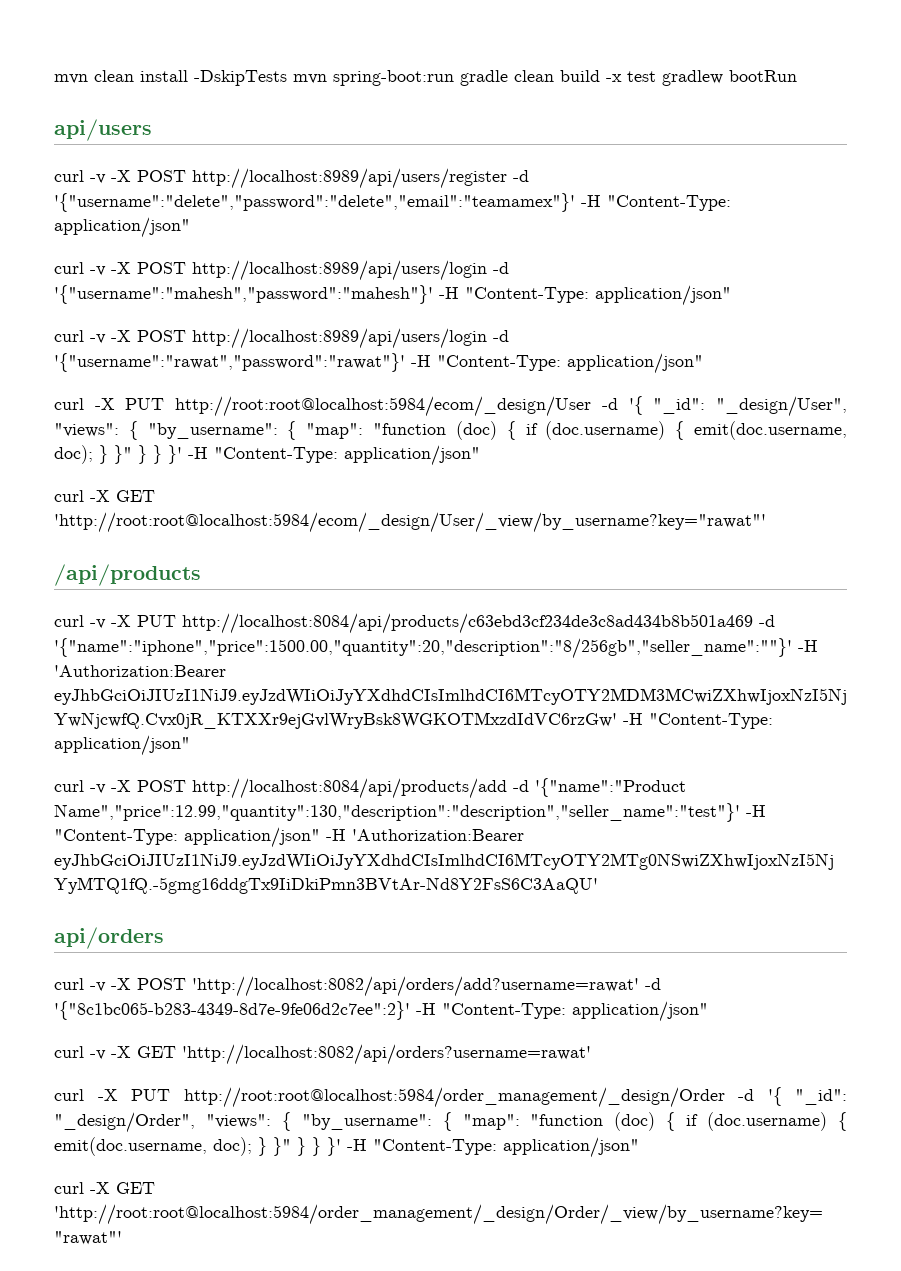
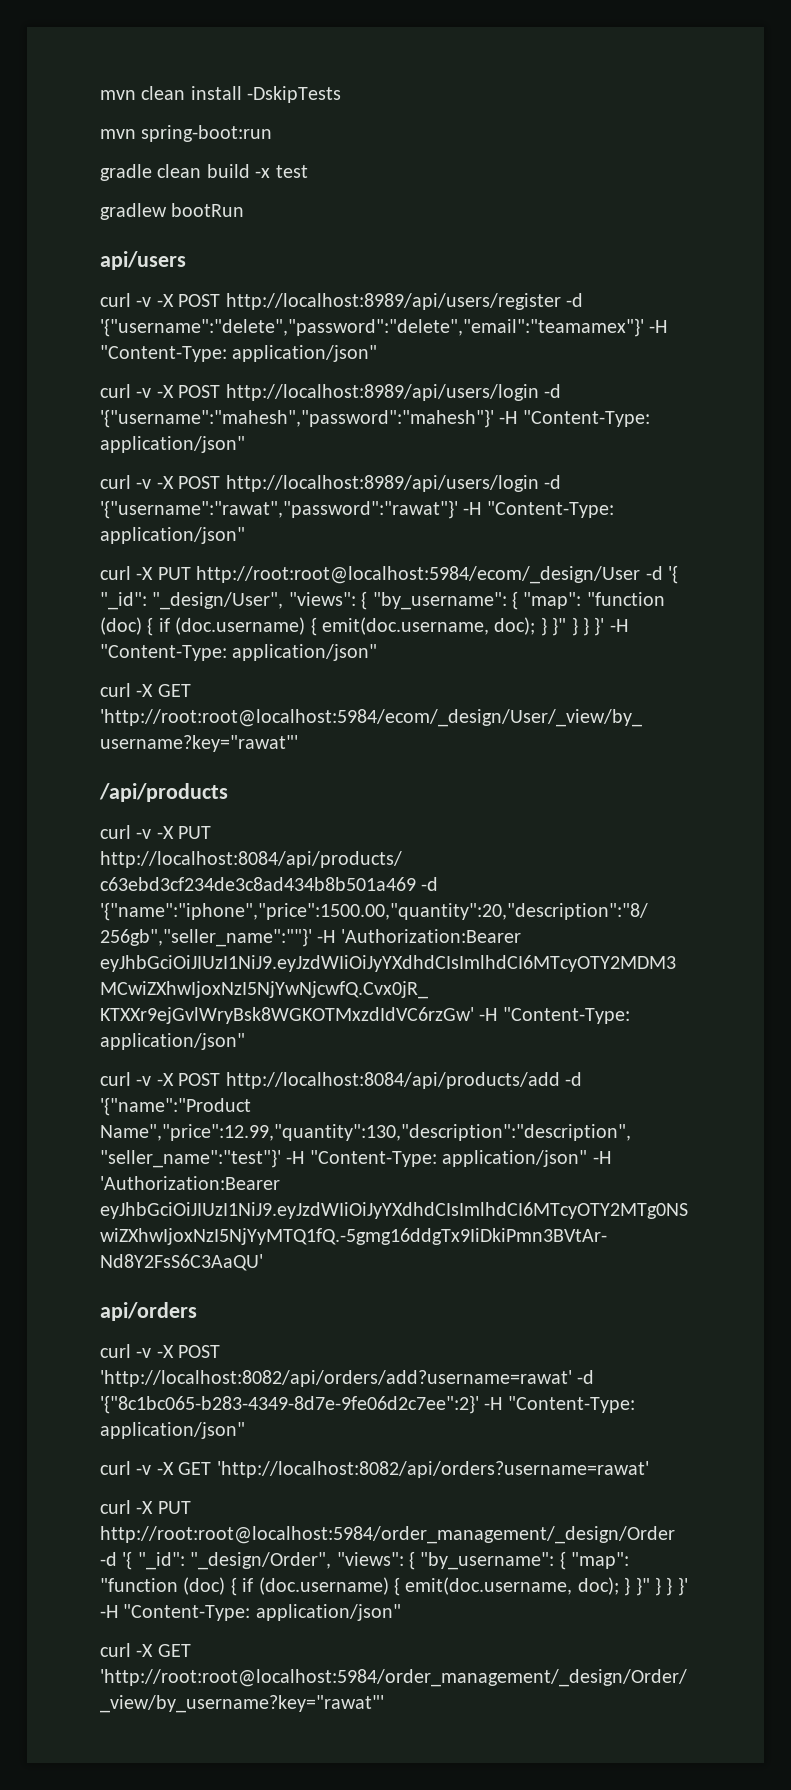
- mvn clean install -DskipTests mvn spring-boot:run gradle clean build -x test gradlew bootRun
+ mvn clean install -DskipTests
+ mvn spring-boot:run
+ gradle clean build -x test
+ gradlew bootRun

